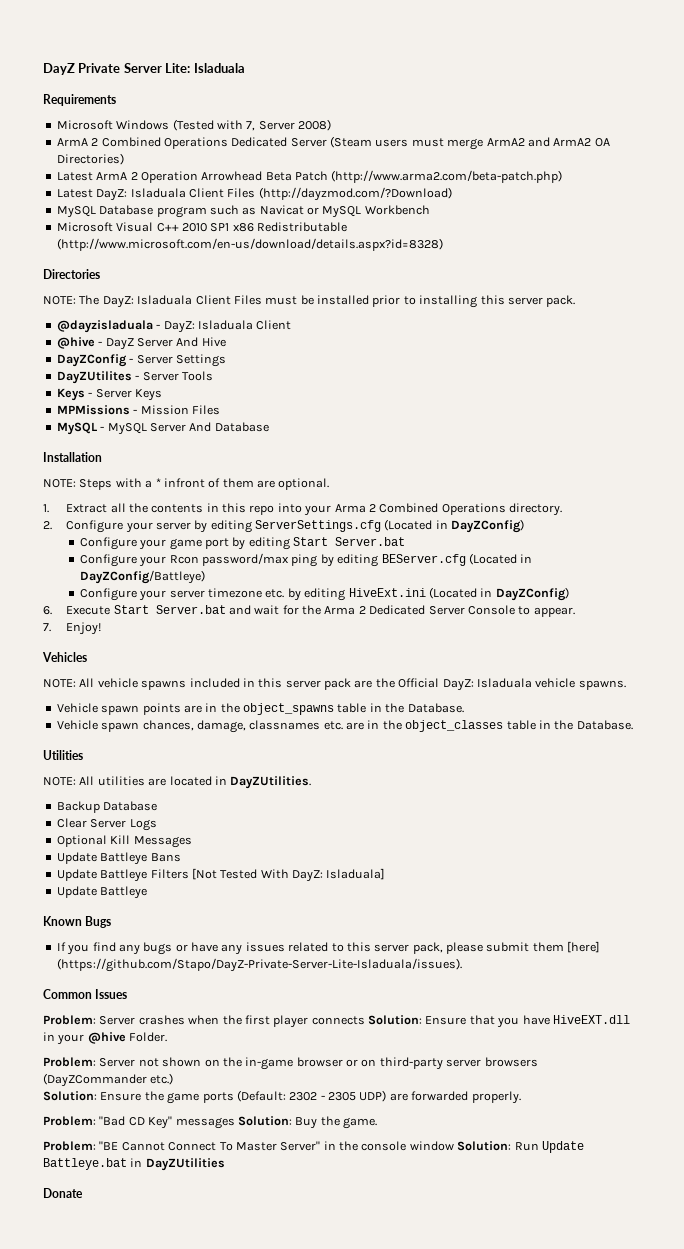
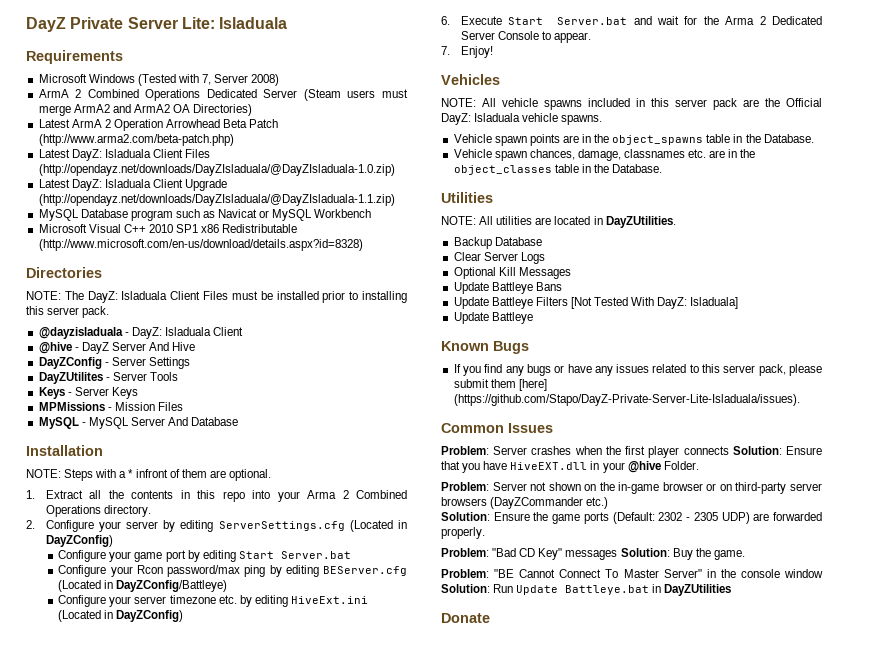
- Latest DayZ: Isladuala Client Files (http://dayzmod.com/?Download)
+ Latest DayZ: Isladuala Client Files (http://opendayz.net/downloads/DayZIsladuala/@DayZIsladuala-1.0.zip)
+ Latest DayZ: Isladuala Client Upgrade (http://opendayz.net/downloads/DayZIsladuala/@DayZIsladuala-1.1.zip)

